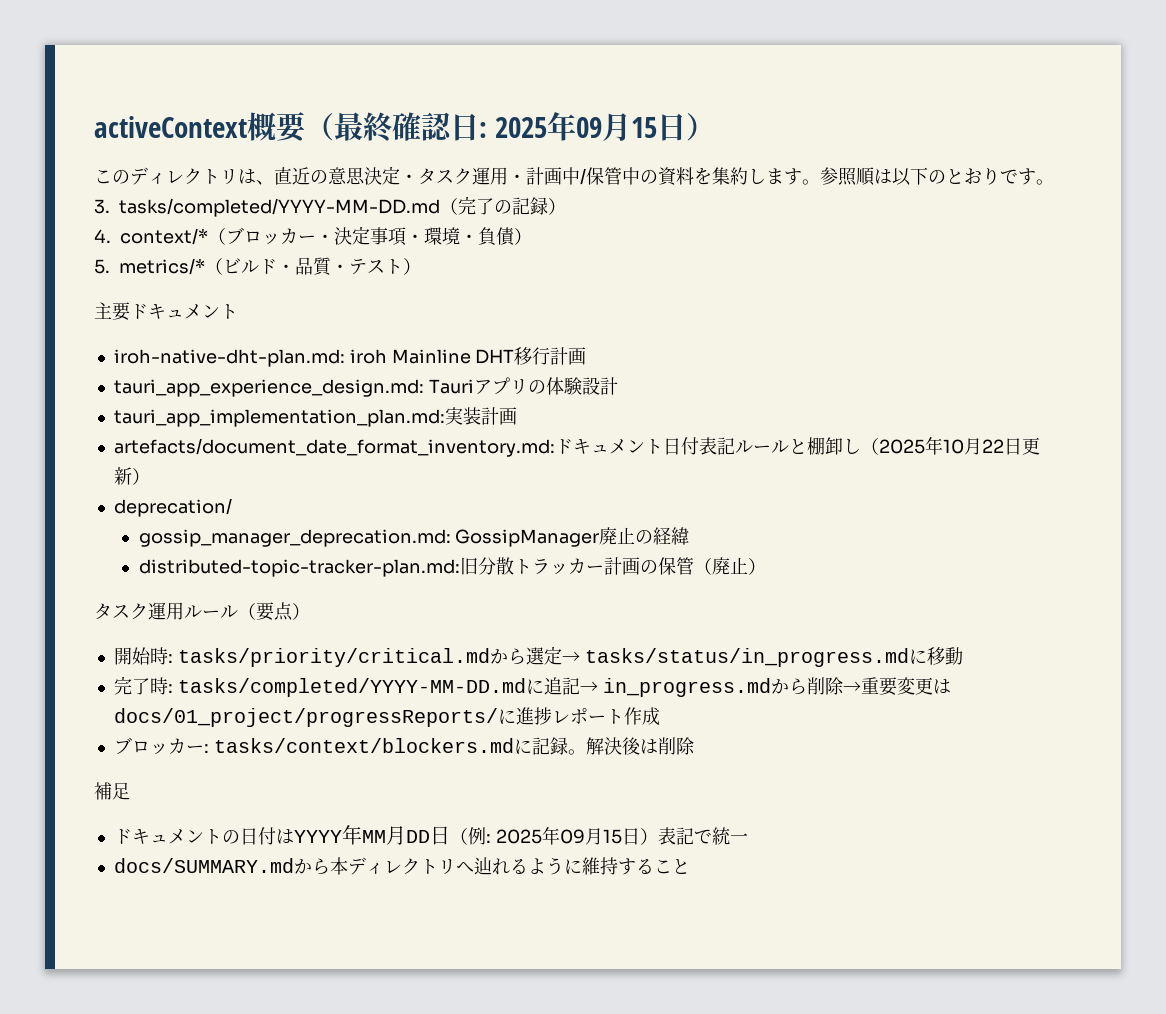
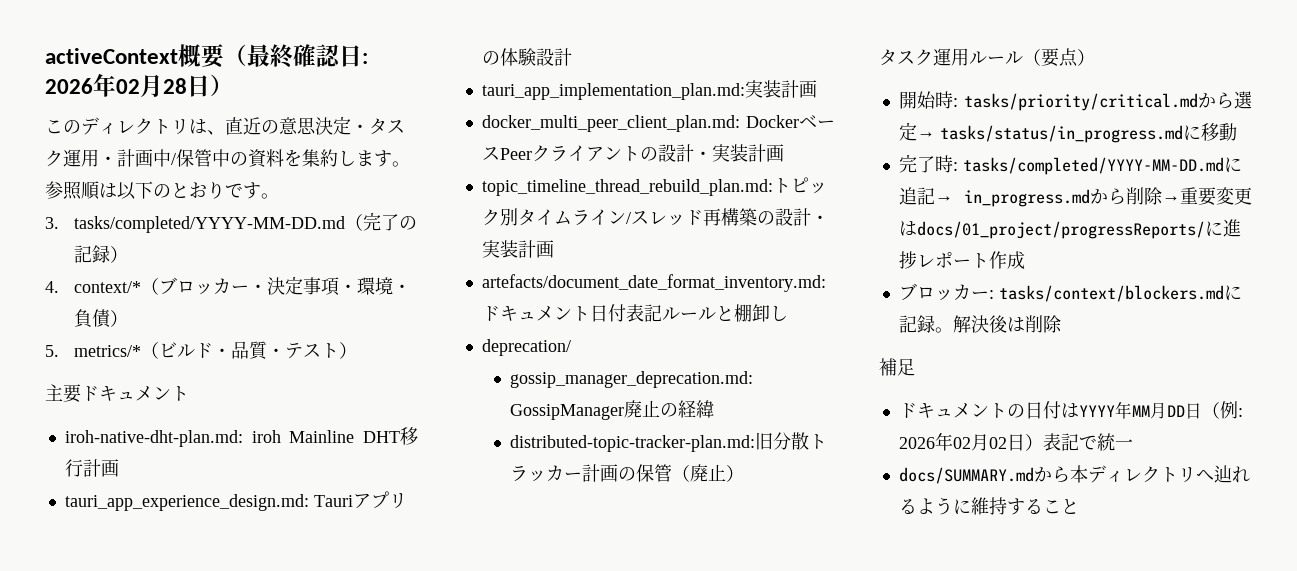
- activeContext概要（最終確認日: 2025年09月15日）
+ activeContext概要（最終確認日: 2026年02月28日）
+ docker_multi_peer_client_plan.md: DockerベースPeerクライアントの設計・実装計画
+ topic_timeline_thread_rebuild_plan.md:トピック別タイムライン/スレッド再構築の設計・実装計画
- artefacts/document_date_format_inventory.md:ドキュメント日付表記ルールと棚卸し（2025年10月22日更新）
+ artefacts/document_date_format_inventory.md:ドキュメント日付表記ルールと棚卸し
- ドキュメントの日付はYYYY年MM月DD日（例: 2025年09月15日）表記で統一
+ ドキュメントの日付はYYYY年MM月DD日（例: 2026年02月02日）表記で統一

